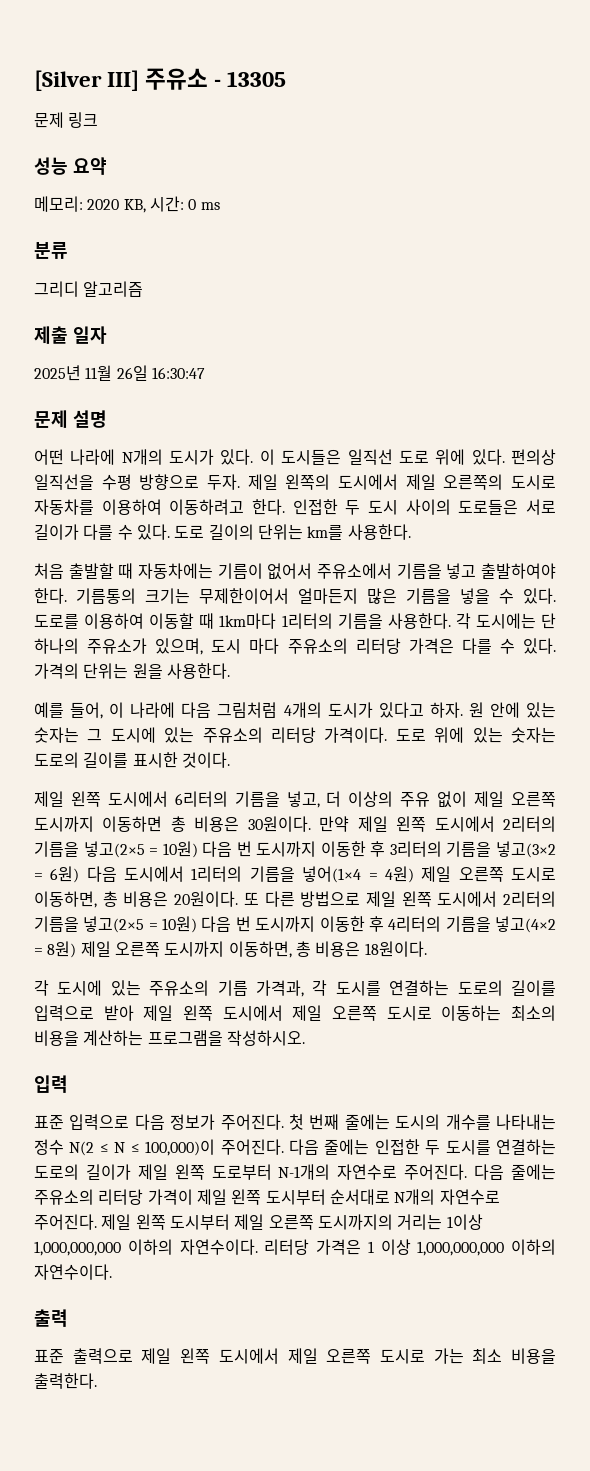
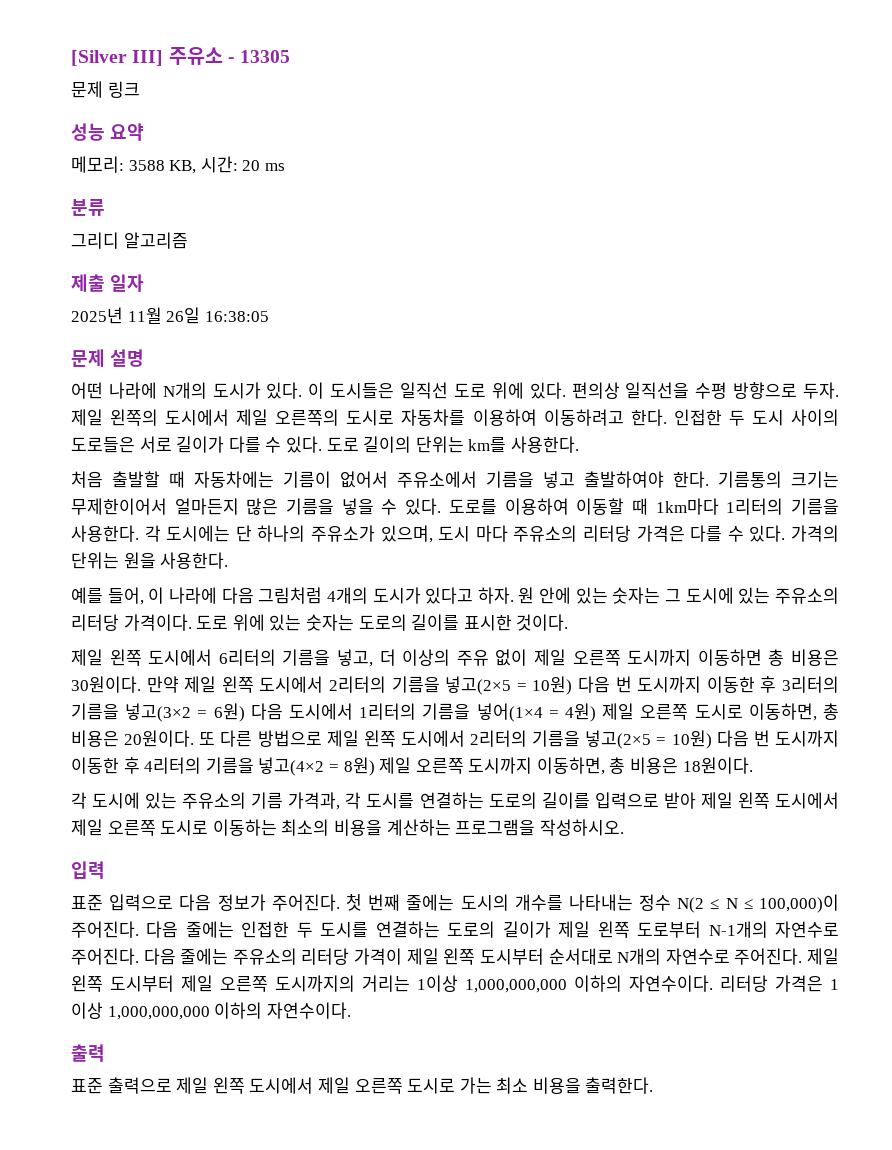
- 메모리: 2020 KB, 시간: 0 ms
+ 메모리: 3588 KB, 시간: 20 ms
- 2025년 11월 26일 16:30:47
+ 2025년 11월 26일 16:38:05

